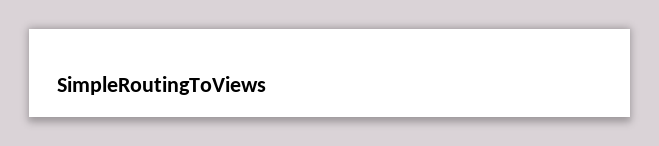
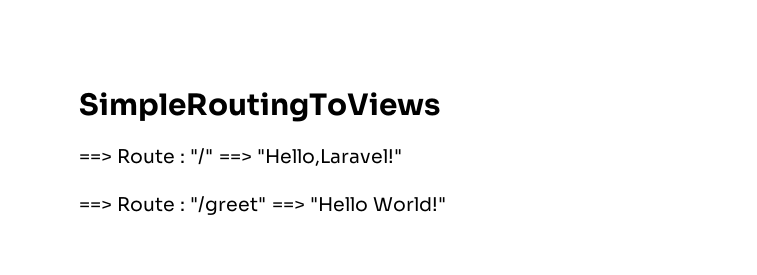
+ ==> Route : "/" ==> "Hello,Laravel!"
+ ==> Route : "/greet" ==> "Hello World!"

